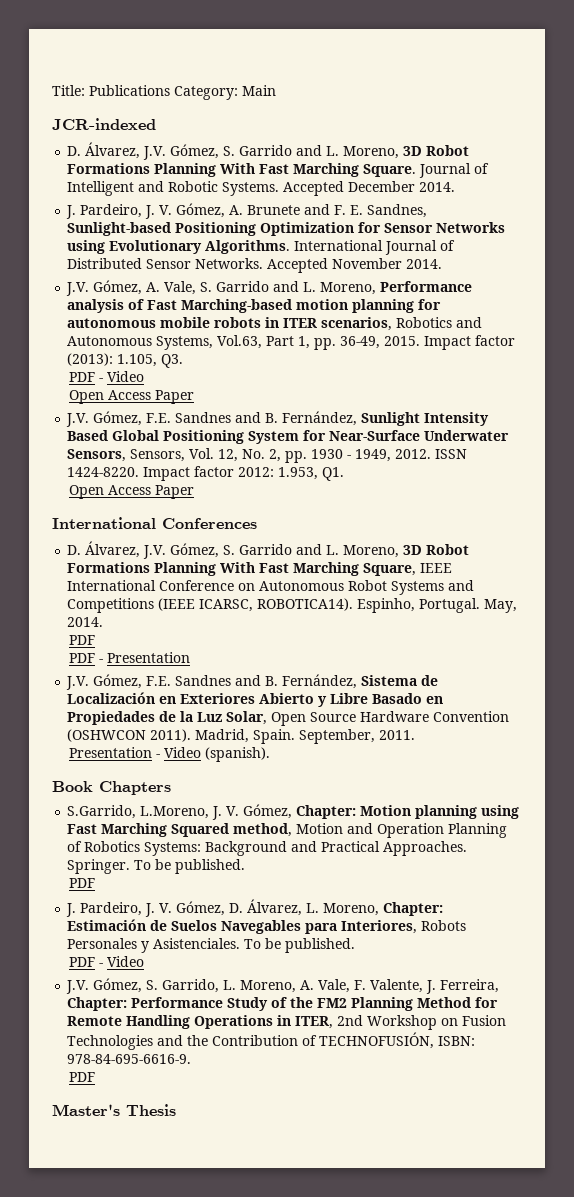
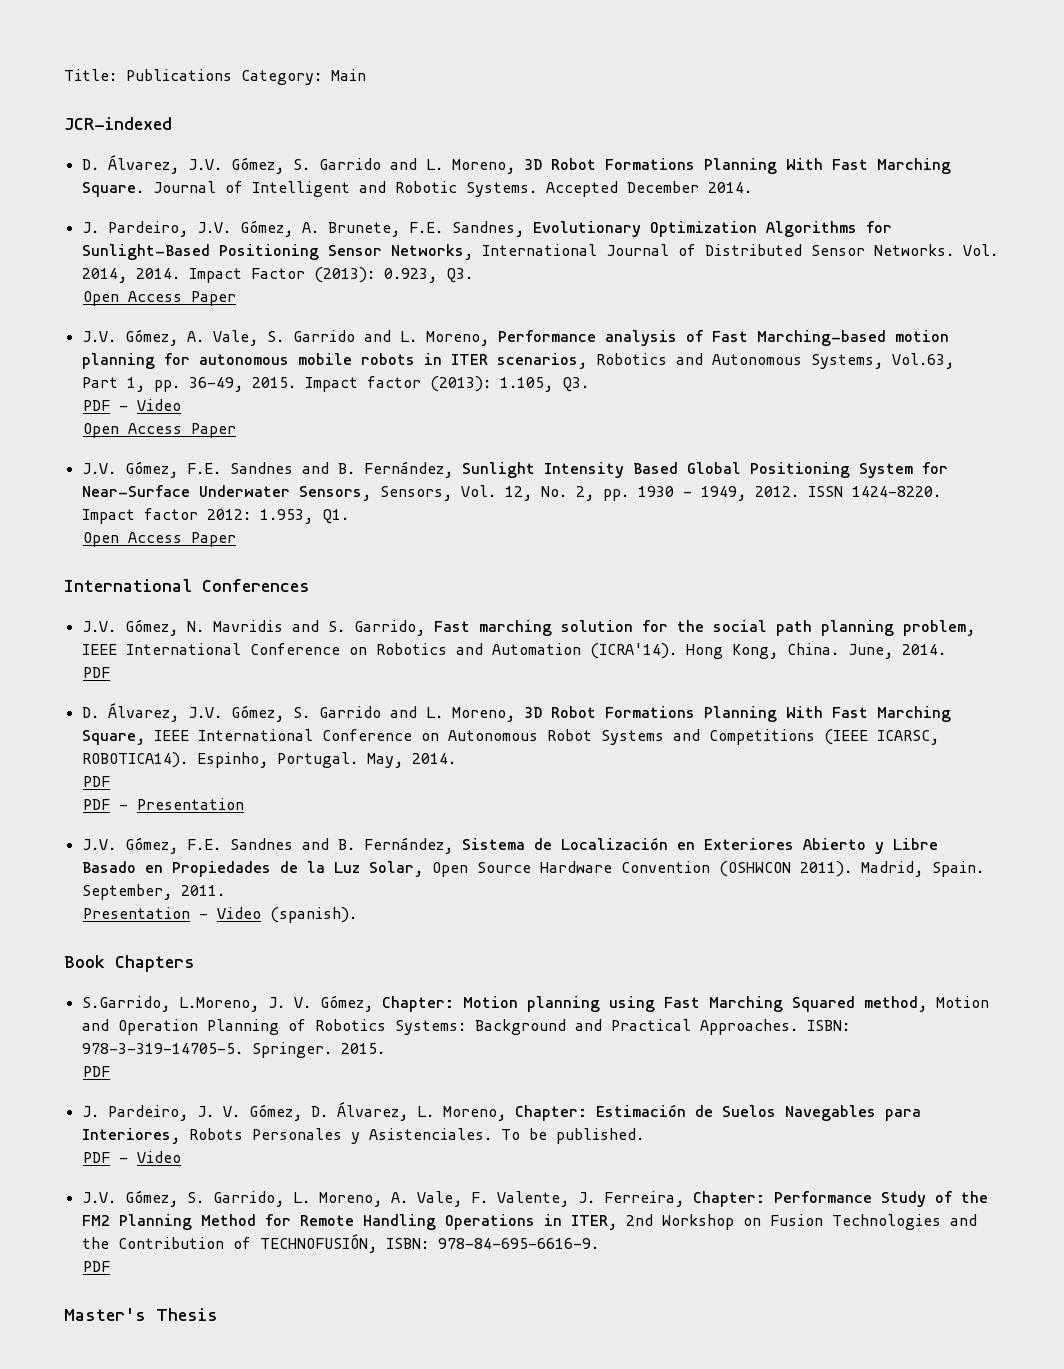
- J. Pardeiro, J. V. Gómez, A. Brunete and F. E. Sandnes, Sunlight-based Positioning Optimization for Sensor Networks using Evolutionary Algorithms. International Journal of Distributed Sensor Networks.
+ J. Pardeiro, J.V. Gómez, A. Brunete, F.E. Sandnes, Evolutionary Optimization Algorithms for Sunlight-Based Positioning Sensor Networks, International Journal of Distributed Sensor Networks.
- Accepted November 2014.
+ Vol. 2014, 2014. Impact Factor (2013): 0.923, Q3.
+ Open Access Paper
+ J.V. Gómez, N. Mavridis and S. Garrido, Fast marching solution for the social path planning problem, IEEE International Conference on Robotics and Automation (ICRA'14). Hong Kong, China. June, 2014.
+ PDF
- Springer. To be published.
+ ISBN: 978-3-319-14705-5. Springer. 2015.

